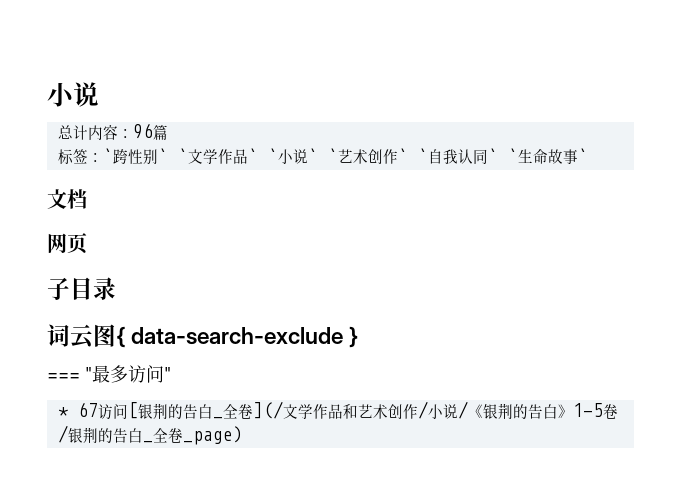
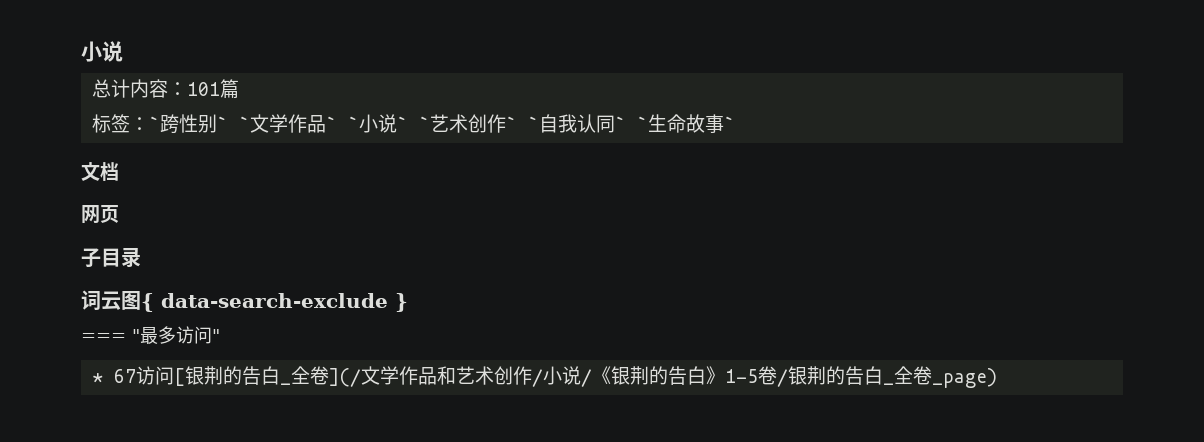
- 总计内容：96篇
+ 总计内容：101篇

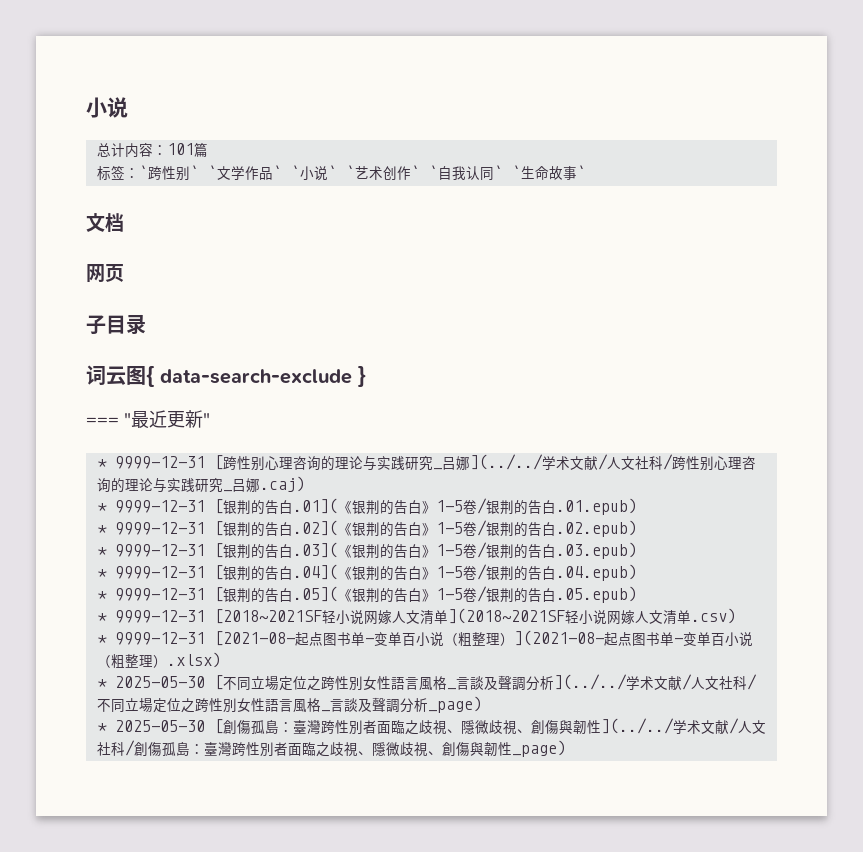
- === "最多访问"
+ === "最近更新"
- * 67访问[银荆的告白_全卷](/文学作品和艺术创作/小说/《银荆的告白》1-5卷/银荆的告白_全卷_page)
+ * 9999-12-31 [跨性别心理咨询的理论与实践研究_吕娜](../../学术文献/人文社科/跨性别心理咨询的理论与实践研究_吕娜.caj)
+ * 9999-12-31 [银荆的告白.01](《银荆的告白》1-5卷/银荆的告白.01.epub)
+ * 9999-12-31 [银荆的告白.02](《银荆的告白》1-5卷/银荆的告白.02.epub)
+ * 9999-12-31 [银荆的告白.03](《银荆的告白》1-5卷/银荆的告白.03.epub)
+ * 9999-12-31 [银荆的告白.04](《银荆的告白》1-5卷/银荆的告白.04.epub)
+ * 9999-12-31 [银荆的告白.05](《银荆的告白》1-5卷/银荆的告白.05.epub)
+ * 9999-12-31 [2018~2021SF轻小说网嫁人文清单](2018~2021SF轻小说网嫁人文清单.csv)
+ * 9999-12-31 [2021-08-起点图书单-变单百小说（粗整理）](2021-08-起点图书单-变单百小说（粗整理）.xlsx)
+ * 2025-05-30 [不同立場定位之跨性別女性語言風格_言談及聲調分析](../../学术文献/人文社科/不同立場定位之跨性別女性語言風格_言談及聲調分析_page)
+ * 2025-05-30 [創傷孤島：臺灣跨性別者面臨之歧視、隱微歧視、創傷與韌性](../../学术文献/人文社科/創傷孤島：臺灣跨性別者面臨之歧視、隱微歧視、創傷與韌性_page)

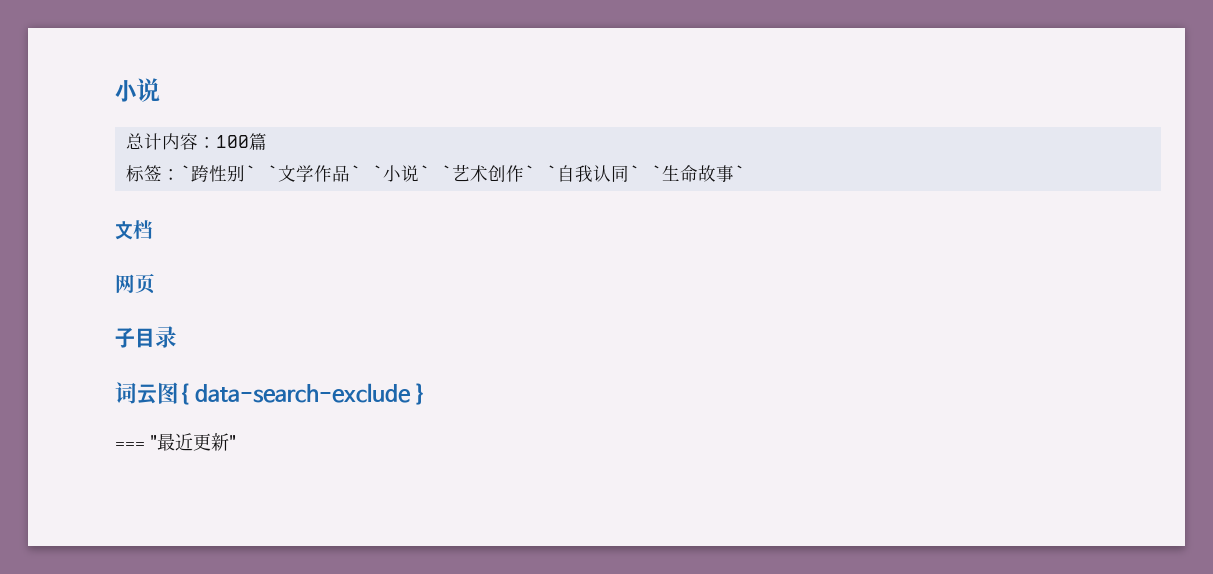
- 总计内容：101篇
+ 总计内容：100篇
- * 9999-12-31 [跨性别心理咨询的理论与实践研究_吕娜](../../学术文献/人文社科/跨性别心理咨询的理论与实践研究_吕娜.caj)
- * 9999-12-31 [银荆的告白.01](《银荆的告白》1-5卷/银荆的告白.01.epub)
- * 9999-12-31 [银荆的告白.02](《银荆的告白》1-5卷/银荆的告白.02.epub)
- * 9999-12-31 [银荆的告白.03](《银荆的告白》1-5卷/银荆的告白.03.epub)
- * 9999-12-31 [银荆的告白.04](《银荆的告白》1-5卷/银荆的告白.04.epub)
- * 9999-12-31 [银荆的告白.05](《银荆的告白》1-5卷/银荆的告白.05.epub)
- * 9999-12-31 [2018~2021SF轻小说网嫁人文清单](2018~2021SF轻小说网嫁人文清单.csv)
- * 9999-12-31 [2021-08-起点图书单-变单百小说（粗整理）](2021-08-起点图书单-变单百小说（粗整理）.xlsx)
- * 2025-05-30 [不同立場定位之跨性別女性語言風格_言談及聲調分析](../../学术文献/人文社科/不同立場定位之跨性別女性語言風格_言談及聲調分析_page)
- * 2025-05-30 [創傷孤島：臺灣跨性別者面臨之歧視、隱微歧視、創傷與韌性](../../学术文献/人文社科/創傷孤島：臺灣跨性別者面臨之歧視、隱微歧視、創傷與韌性_page)

